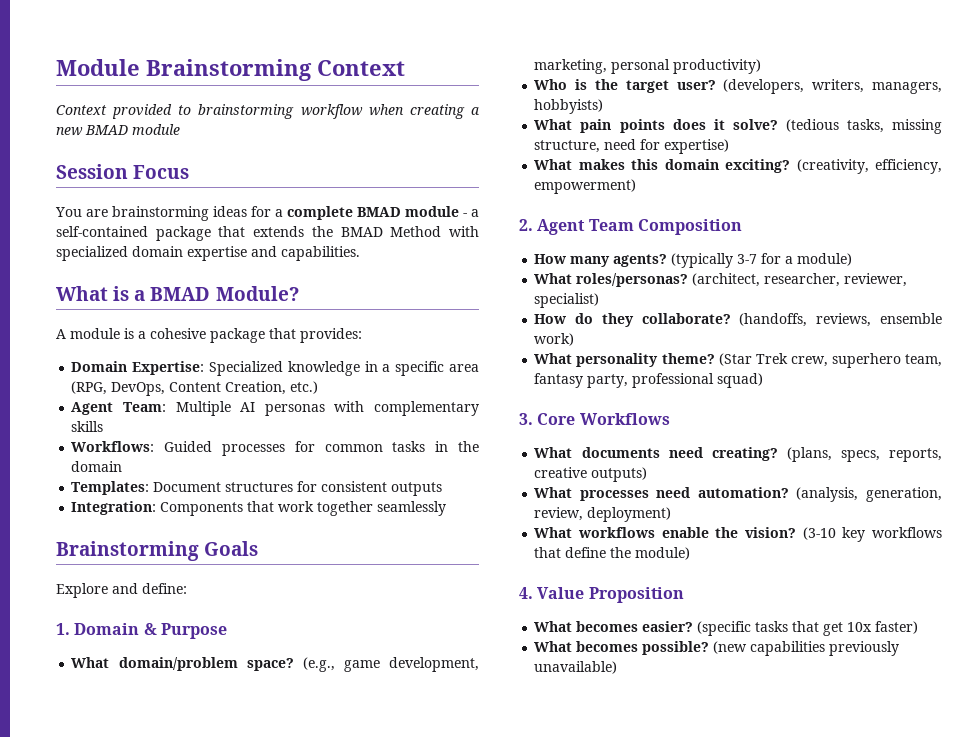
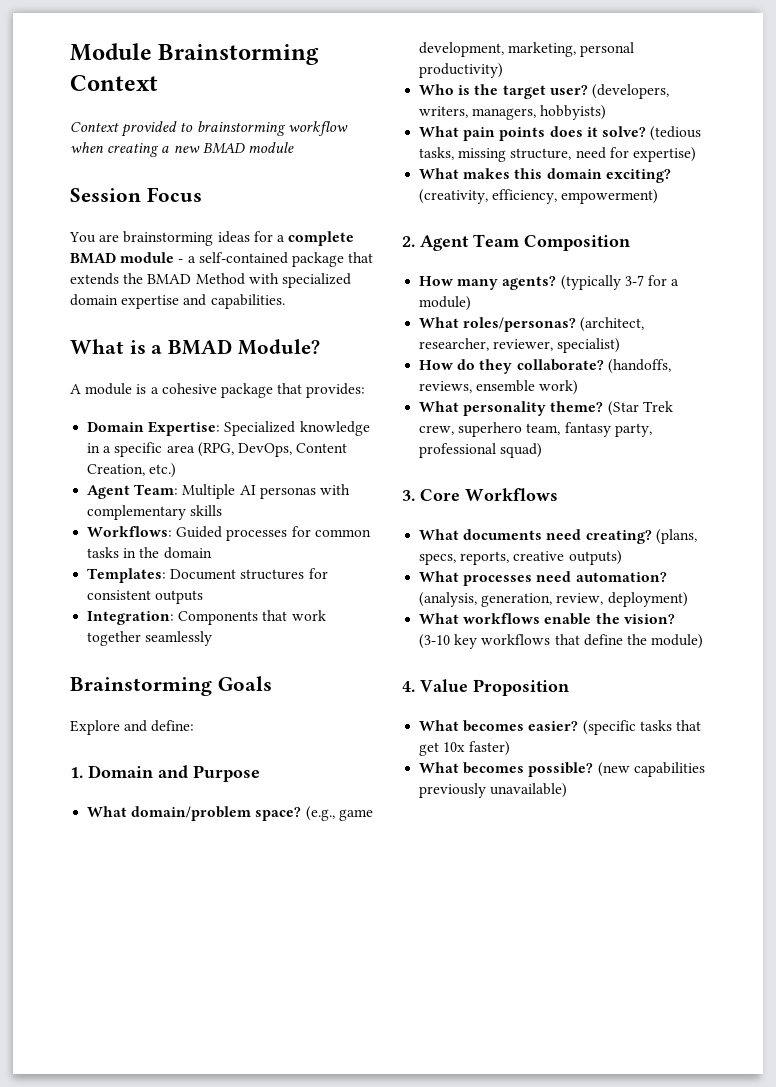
- 1. Domain & Purpose
+ 1. Domain and Purpose

